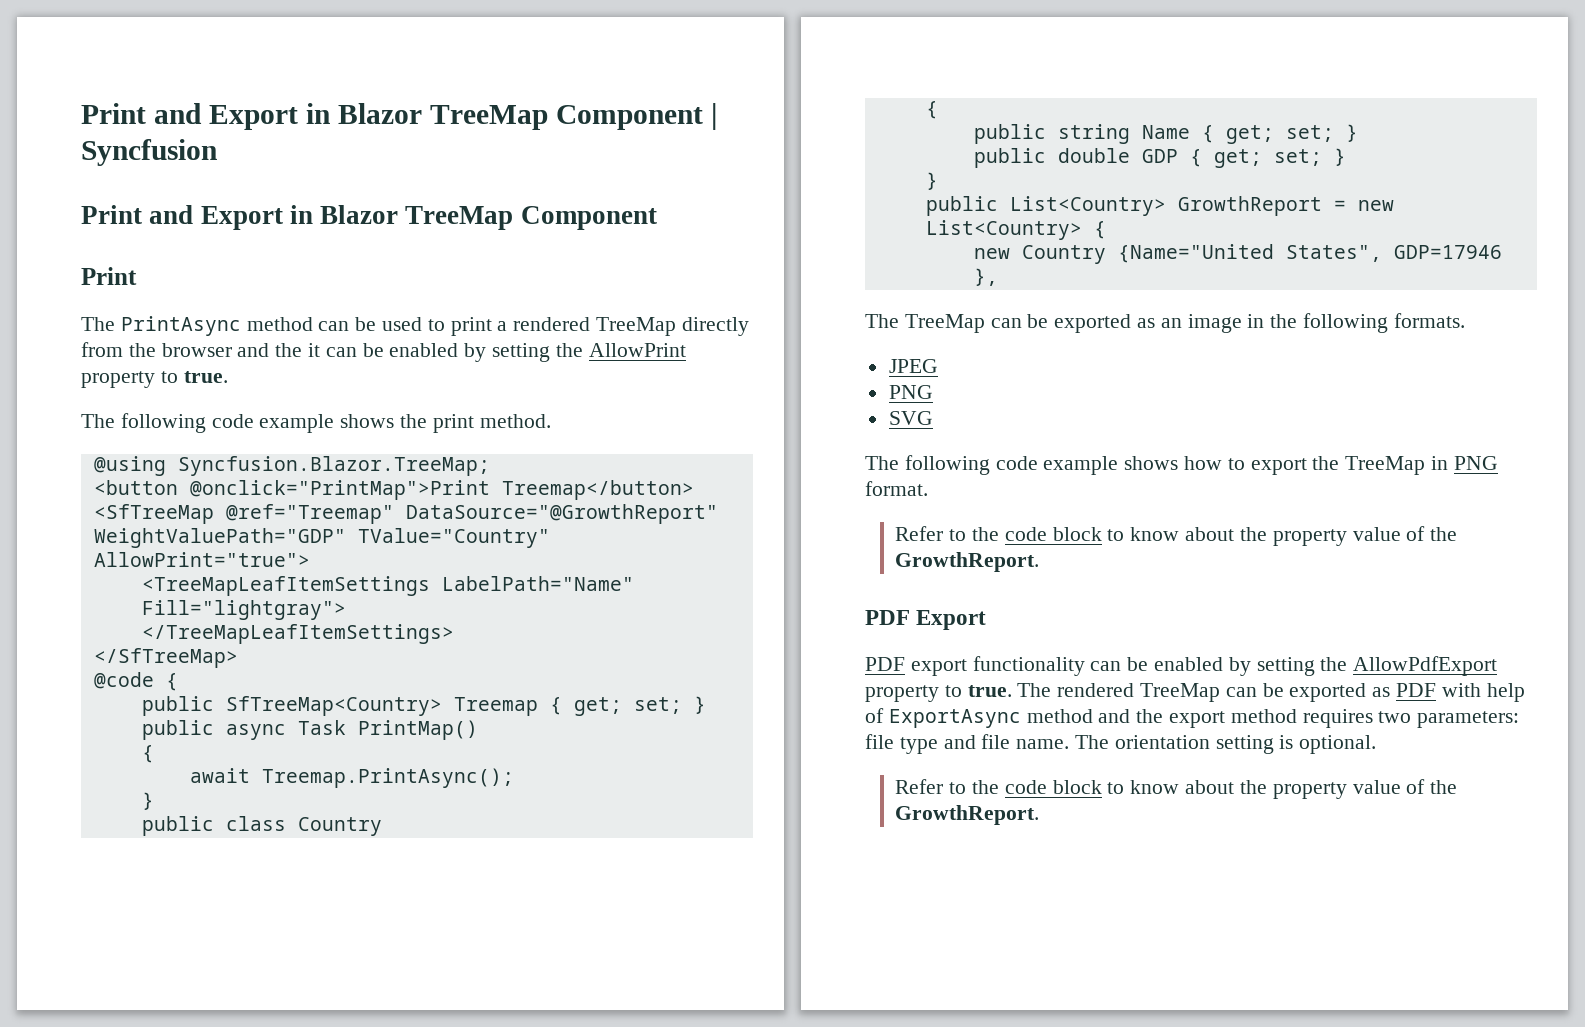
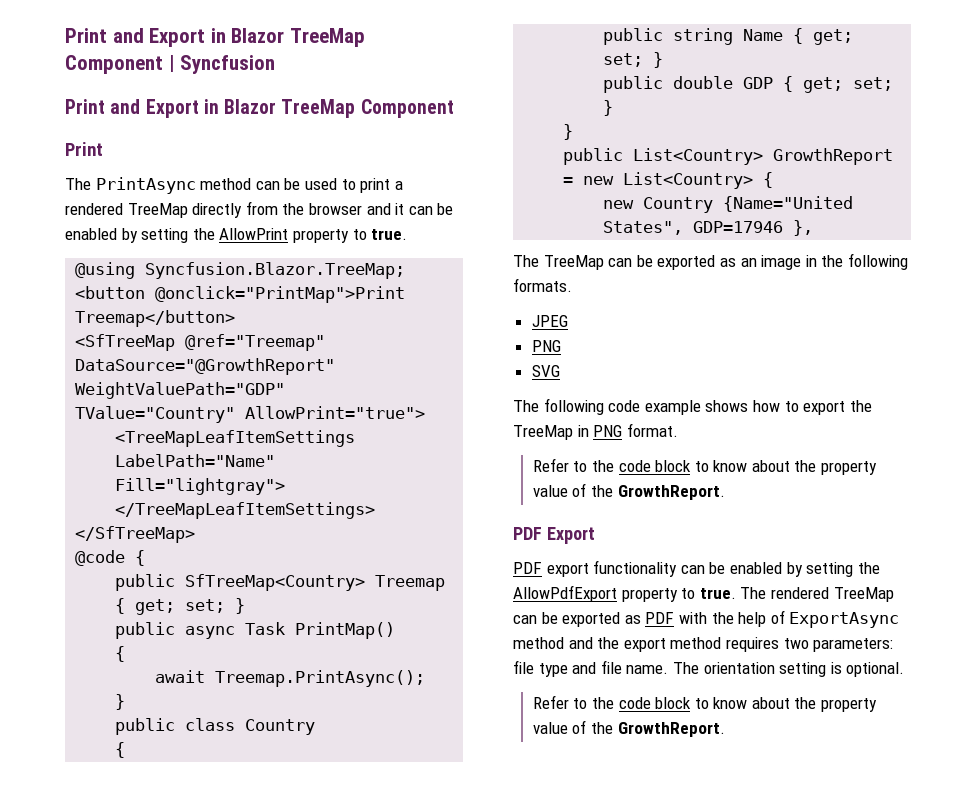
- The PrintAsync method can be used to print a rendered TreeMap directly from the browser and the it can be enabled by setting the AllowPrint property to true.
+ The PrintAsync method can be used to print a rendered TreeMap directly from the browser and it can be enabled by setting the AllowPrint property to true.
- The following code example shows the print method.
- The rendered TreeMap can be exported as PDF with help of ExportAsync method and the export method requires two parameters: file type and file name.
+ The rendered TreeMap can be exported as PDF with the help of ExportAsync method and the export method requires two parameters: file type and file name.

